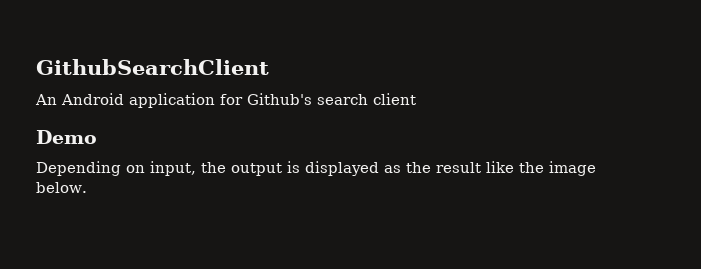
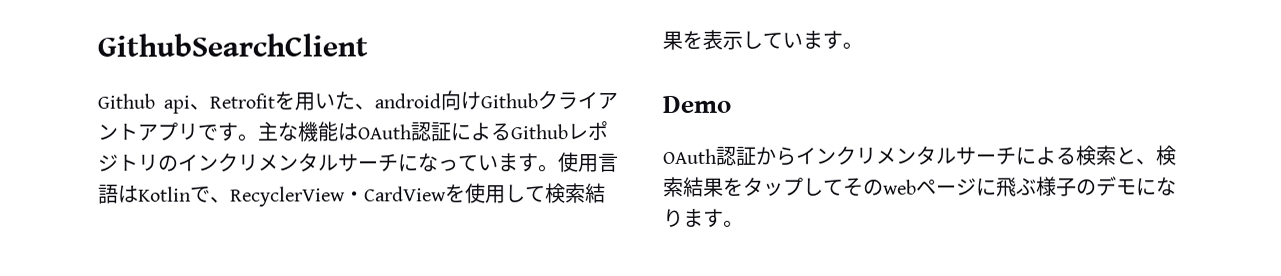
- An Android application for Github's search client
+ Github api、Retrofitを用いた、android向けGithubクライアントアプリです。主な機能はOAuth認証によるGithubレポジトリのインクリメンタルサーチになっています。使用言語はKotlinで、RecyclerView・CardViewを使用して検索結果を表示しています。
  Demo
- Depending on input, the output is displayed as the result like the image below.
+ OAuth認証からインクリメンタルサーチによる検索と、検索結果をタップしてそのwebページに飛ぶ様子のデモになります。

